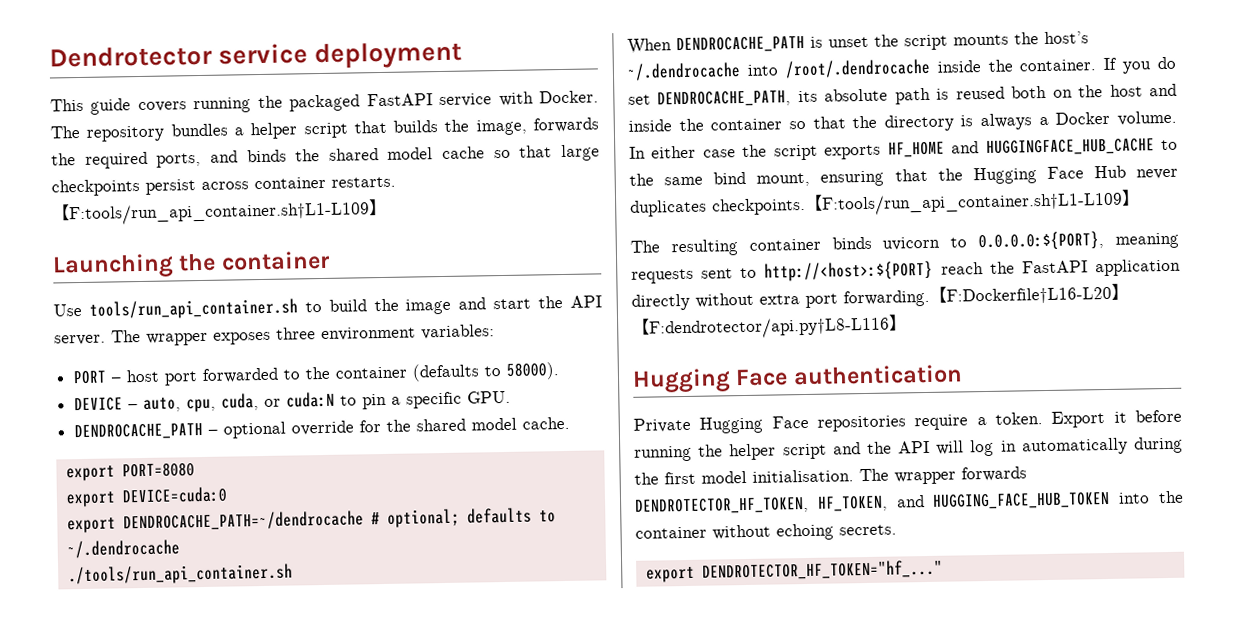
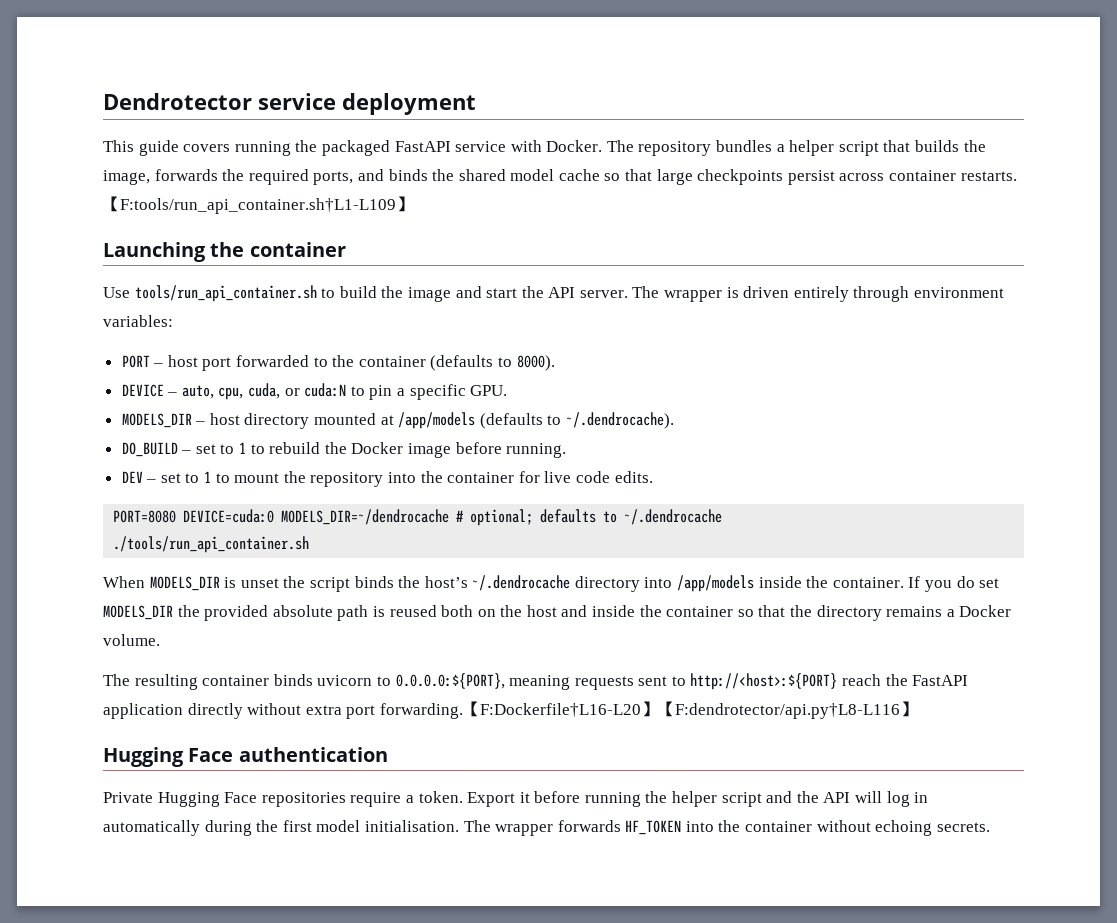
- The wrapper exposes three environment variables:
+ The wrapper is driven entirely through environment variables:
- PORT – host port forwarded to the container (defaults to 58000).
+ PORT – host port forwarded to the container (defaults to 8000).
- DENDROCACHE_PATH – optional override for the shared model cache.
- export PORT=8080
- export DEVICE=cuda:0
- export DENDROCACHE_PATH=~/dendrocache # optional; defaults to ~/.dendrocache
+ MODELS_DIR – host directory mounted at /app/models (defaults to ~/.dendrocache).
+ DO_BUILD – set to 1 to rebuild the Docker image before running.
+ DEV – set to 1 to mount the repository into the container for live code edits.
+ PORT=8080 DEVICE=cuda:0 MODELS_DIR=~/dendrocache # optional; defaults to ~/.dendrocache
- When DENDROCACHE_PATH is unset the script mounts the host’s ~/.dendrocache into /root/.dendrocache inside the container.
+ When MODELS_DIR is unset the script binds the host’s ~/.dendrocache directory into /app/models inside the container.
- If you do set DENDROCACHE_PATH, its absolute path is reused both on the host and inside the container so that the directory is always a Docker volume. In either case the script exports HF_HOME and HUGGINGFACE_HUB_CACHE to the same bind mount, ensuring that the Hugging Face Hub never duplicates checkpoints.【F:tools/run_api_container.sh†L1-L109】
+ If you do set MODELS_DIR the provided absolute path is reused both on the host and inside the container so that the directory remains a Docker volume.
- The wrapper forwards DENDROTECTOR_HF_TOKEN, HF_TOKEN, and HUGGING_FACE_HUB_TOKEN into the container without echoing secrets.
+ The wrapper forwards HF_TOKEN into the container without echoing secrets.
- export DENDROTECTOR_HF_TOKEN="hf_..."

